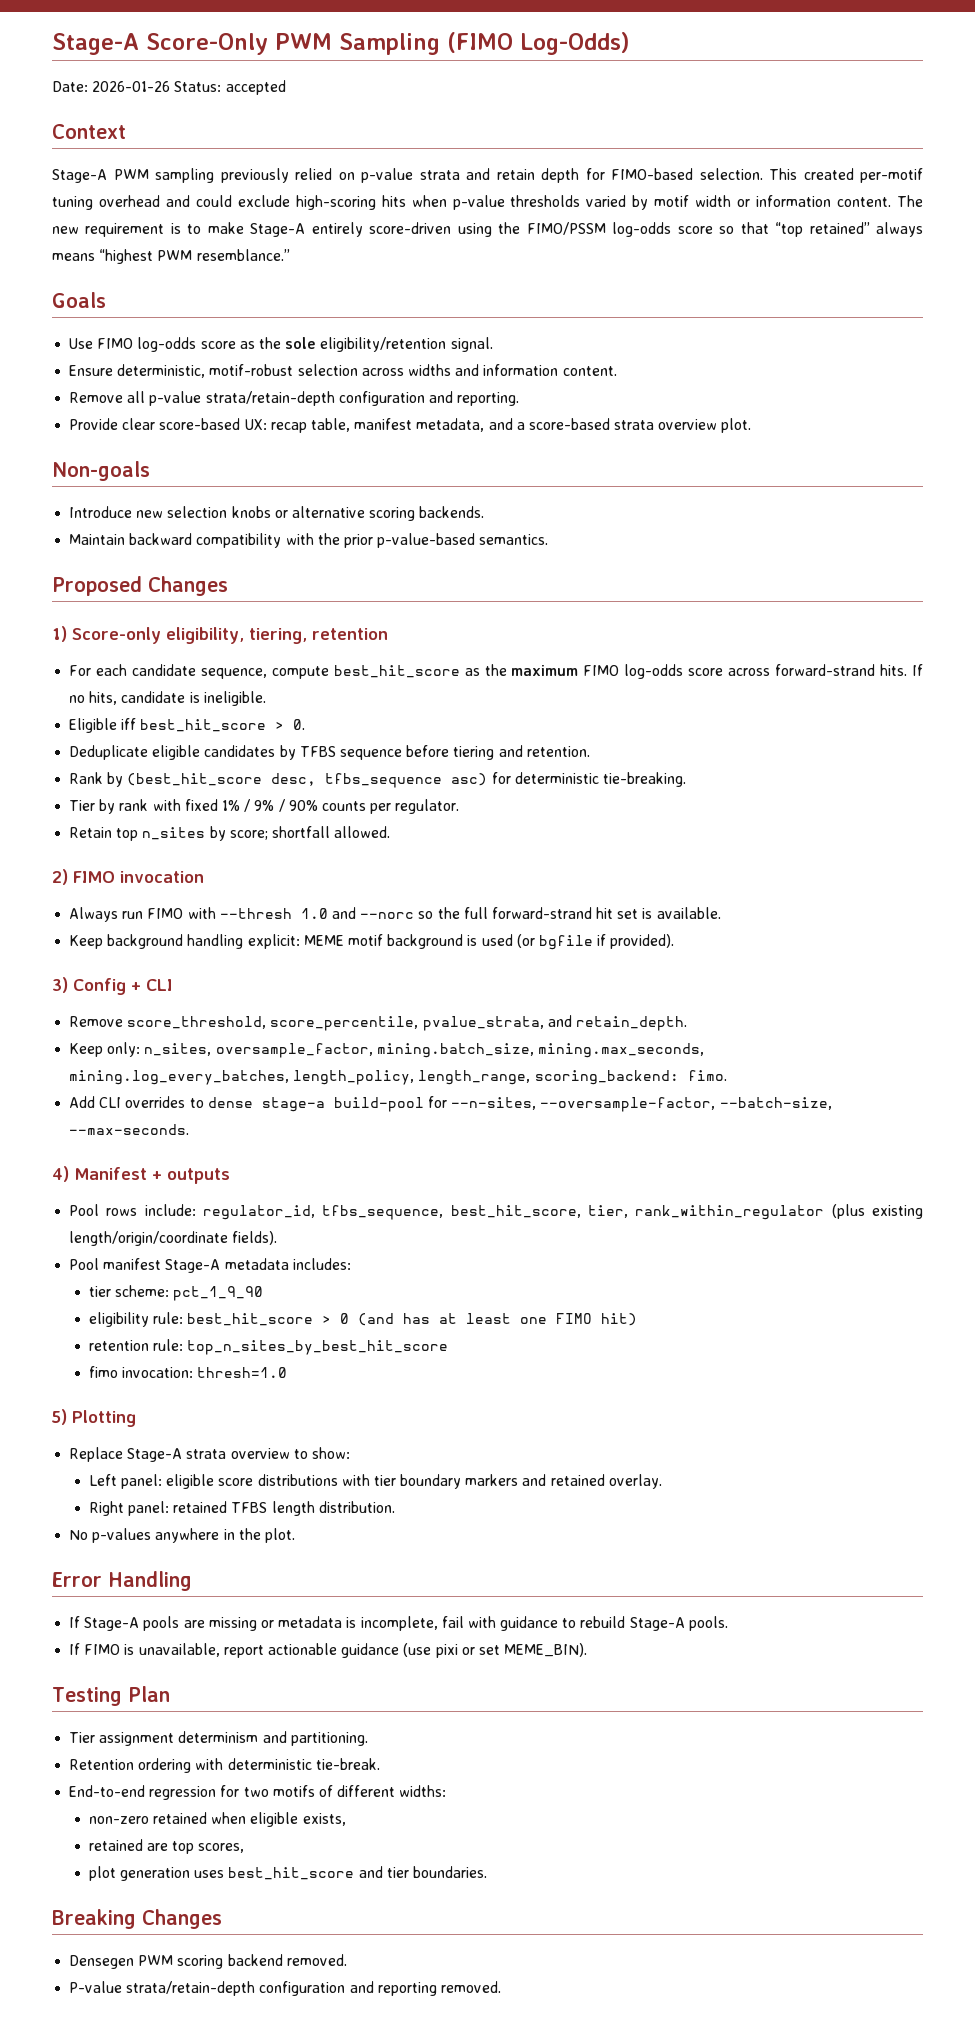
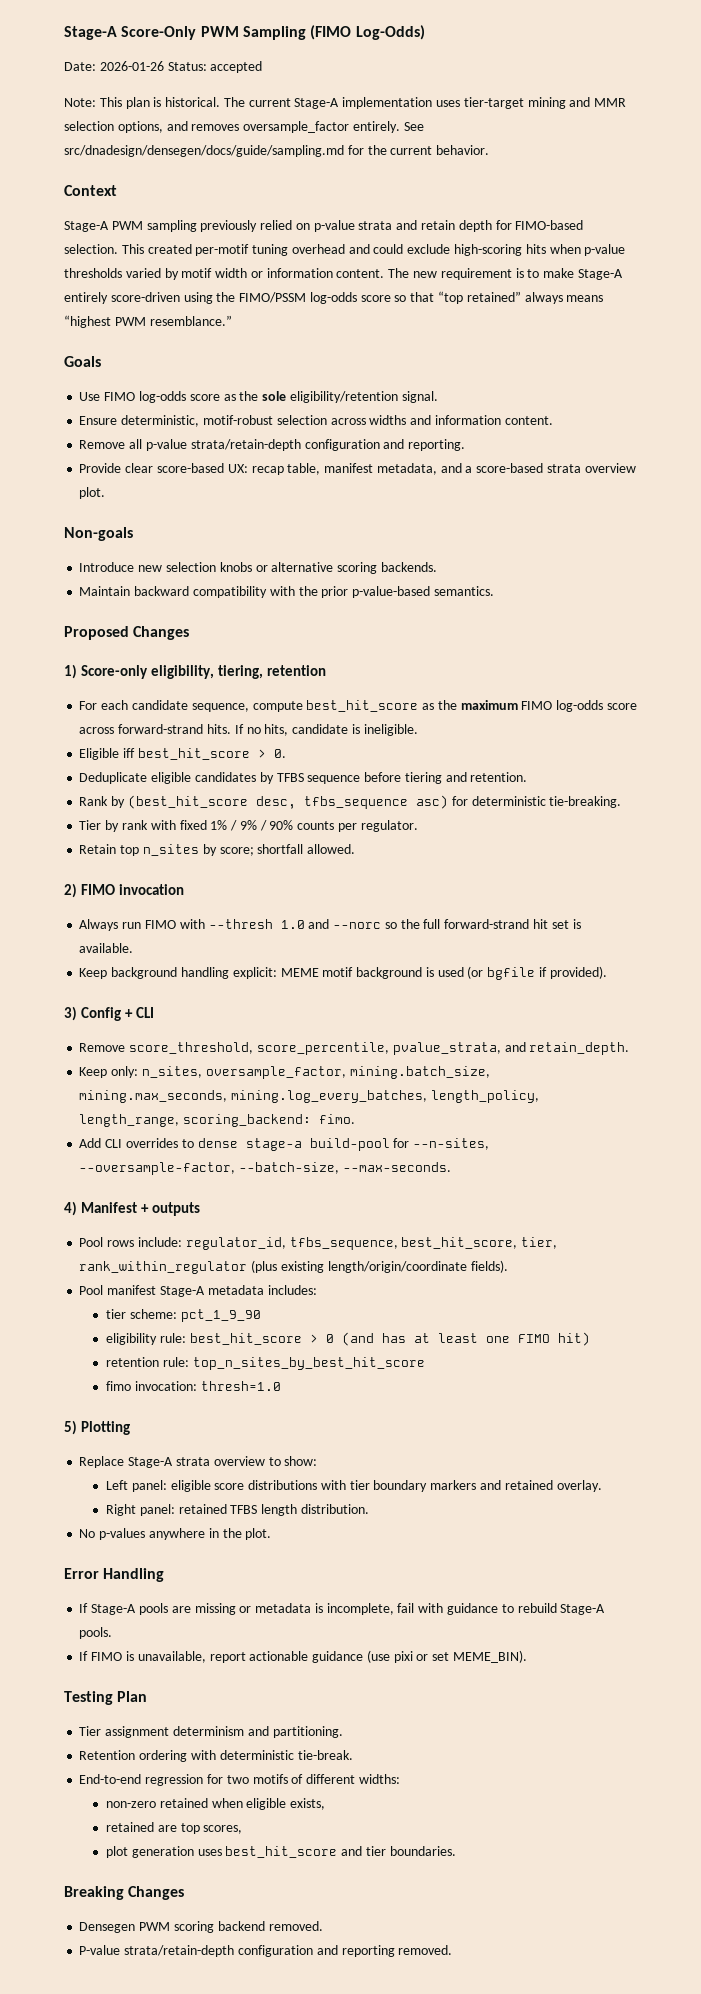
+ Note: This plan is historical. The current Stage-A implementation uses tier-target mining and MMR selection options, and removes oversample_factor entirely. See src/dnadesign/densegen/docs/guide/sampling.md for the current behavior.

